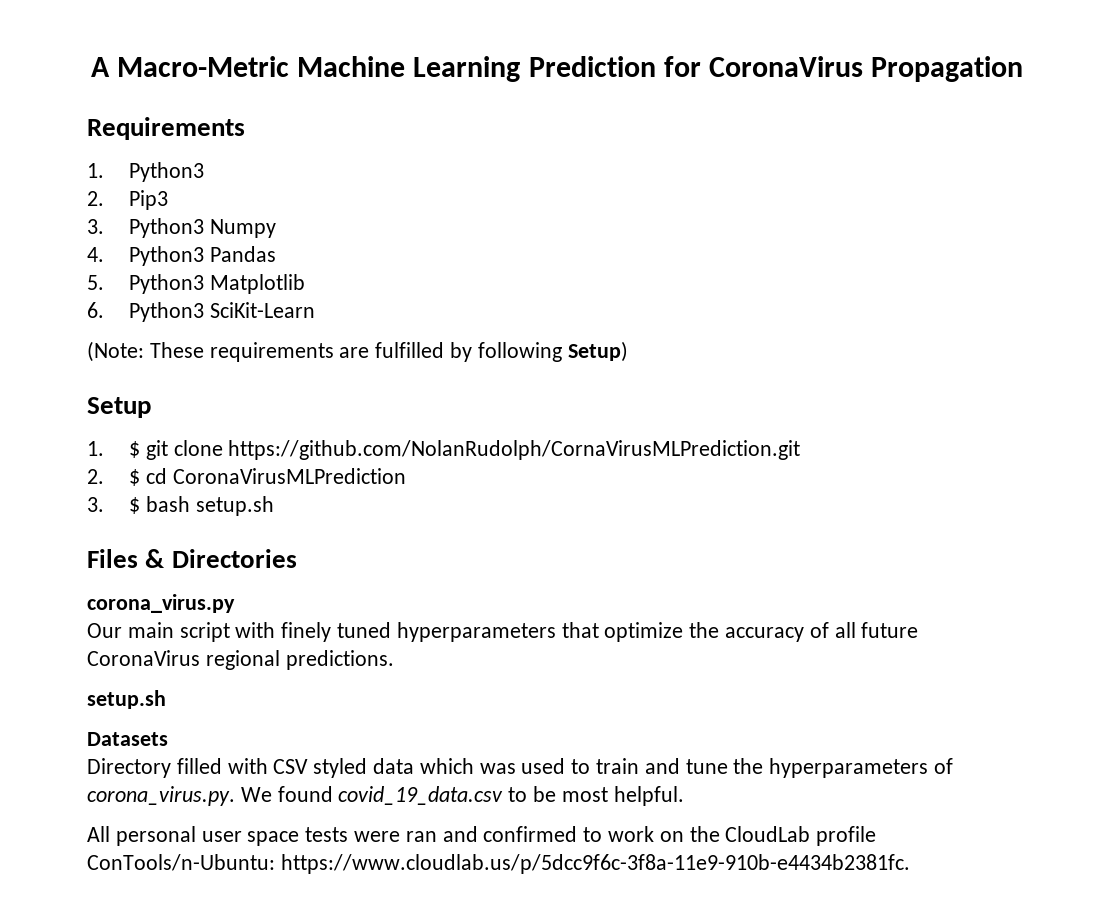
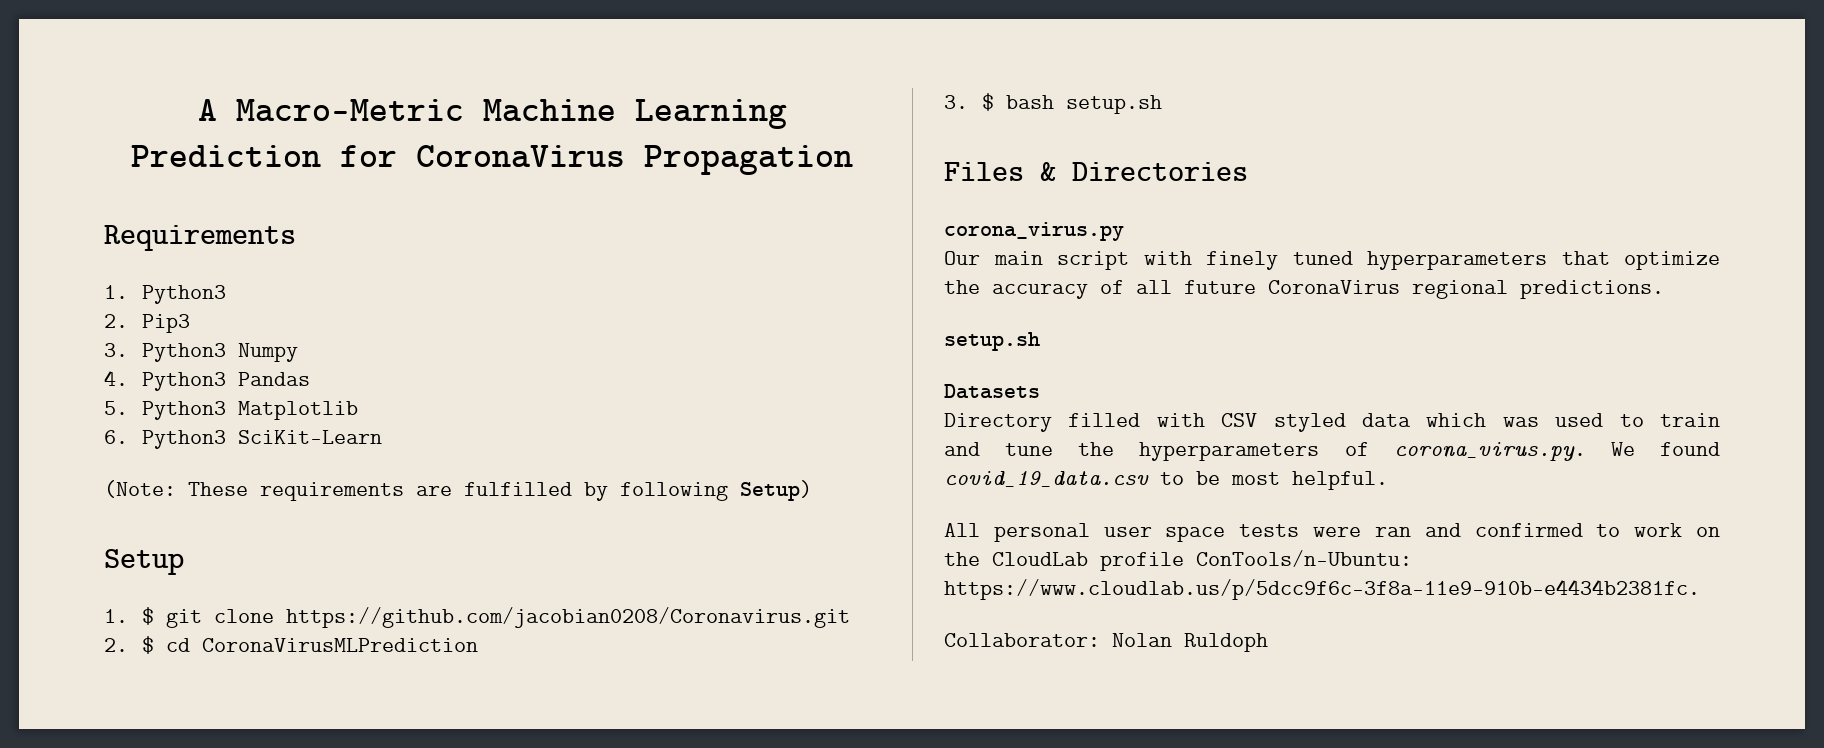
- 1. $ git clone https://github.com/NolanRudolph/CornaVirusMLPrediction.git
+ 1. $ git clone https://github.com/jacobian0208/Coronavirus.git
+ Collaborator: Nolan Ruldoph

